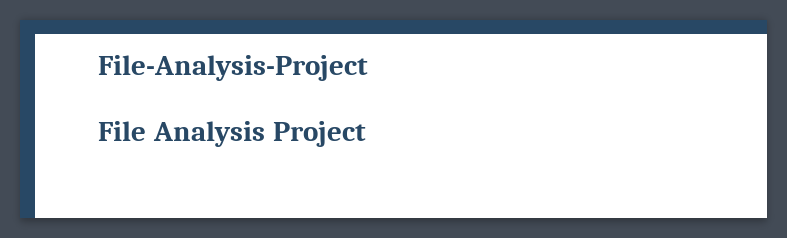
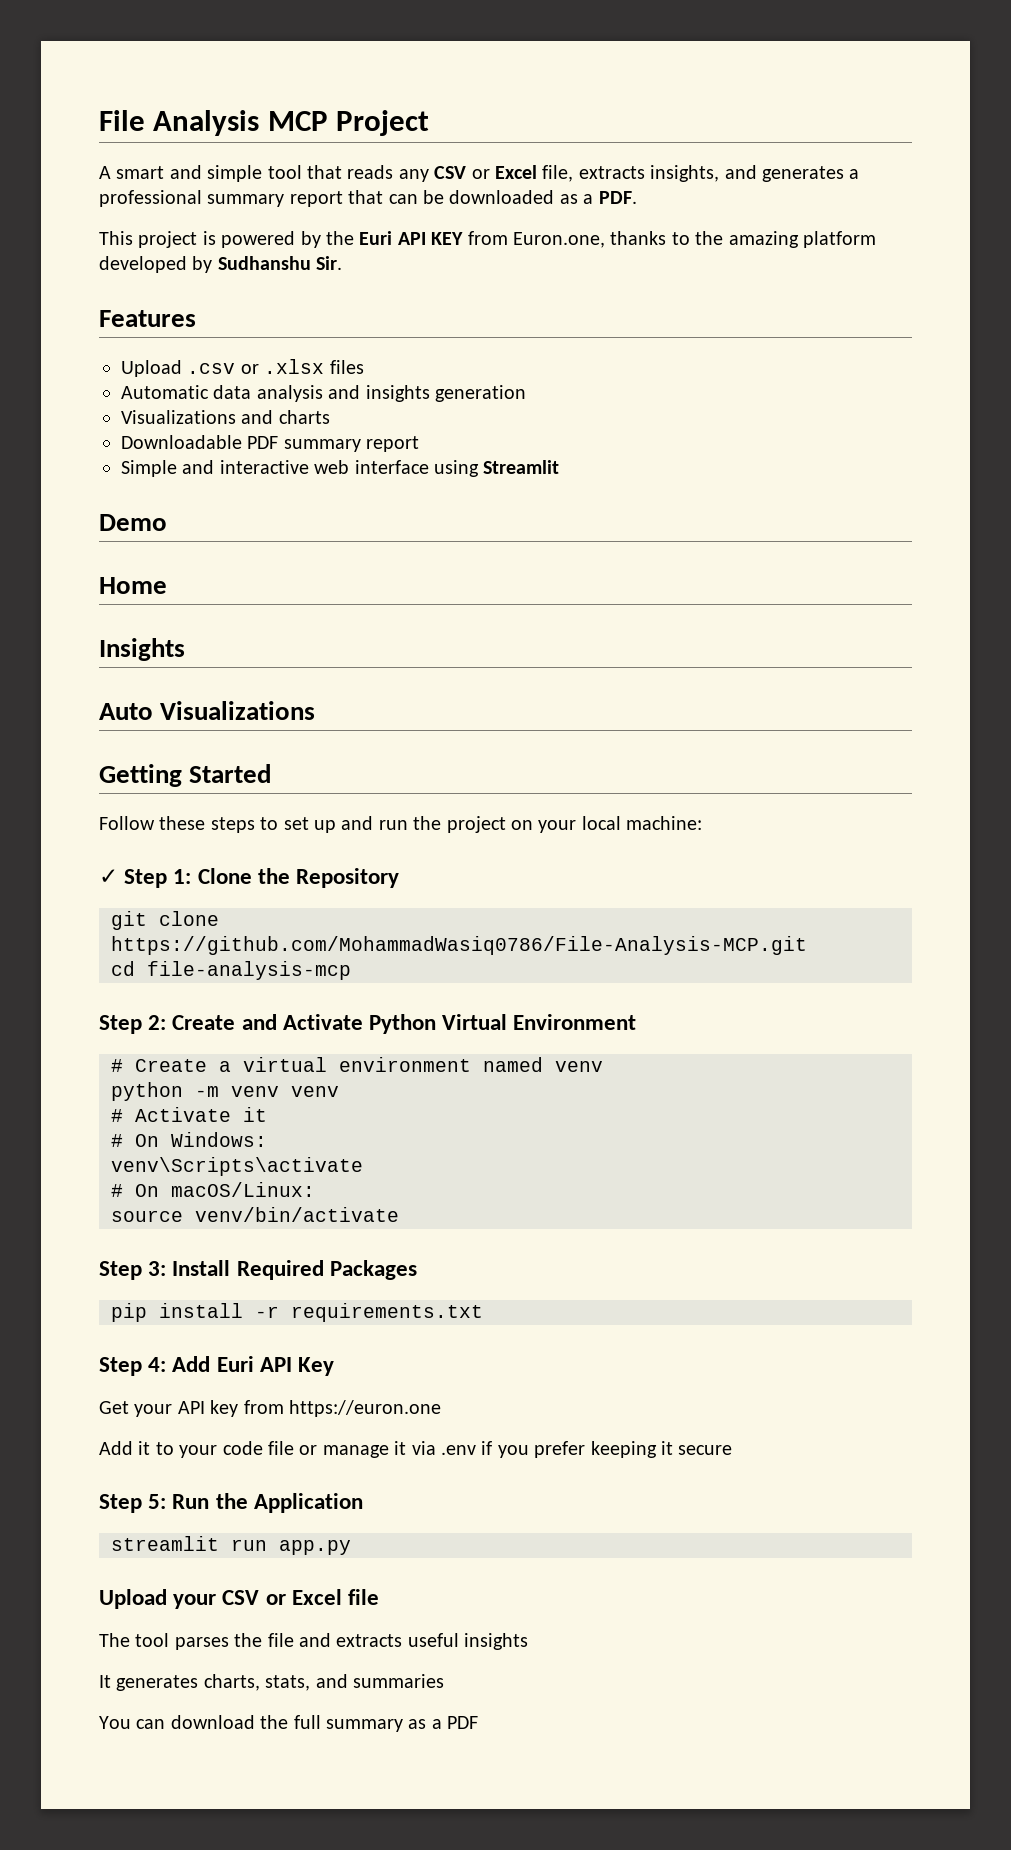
- File-Analysis-Project
- File Analysis Project
+ File Analysis MCP Project
+ A smart and simple tool that reads any CSV or Excel file, extracts insights, and generates a professional summary report that can be downloaded as a PDF.
+ This project is powered by the Euri API KEY from Euron.one, thanks to the amazing platform developed by Sudhanshu Sir.
+ Features
+ Upload .csv or .xlsx files
+ Automatic data analysis and insights generation
+ Visualizations and charts
+ Downloadable PDF summary report
+ Simple and interactive web interface using Streamlit
+ Demo
+ Home
+ Insights
+ Auto Visualizations
+ Getting Started
+ Follow these steps to set up and run the project on your local machine:
+ ✓ Step 1: Clone the Repository
+ git clone https://github.com/MohammadWasiq0786/File-Analysis-MCP.git
+ cd file-analysis-mcp
+ Step 2: Create and Activate Python Virtual Environment
+ # Create a virtual environment named venv
+ python -m venv venv
+ # Activate it
+ # On Windows:
+ venv\Scripts\activate
+ # On macOS/Linux:
+ source venv/bin/activate
+ Step 3: Install Required Packages
+ pip install -r requirements.txt
+ Step 4: Add Euri API Key
+ Get your API key from https://euron.one
+ Add it to your code file or manage it via .env if you prefer keeping it secure
+ Step 5: Run the Application
+ streamlit run app.py
+ Upload your CSV or Excel file
+ The tool parses the file and extracts useful insights
+ It generates charts, stats, and summaries
+ You can download the full summary as a PDF

